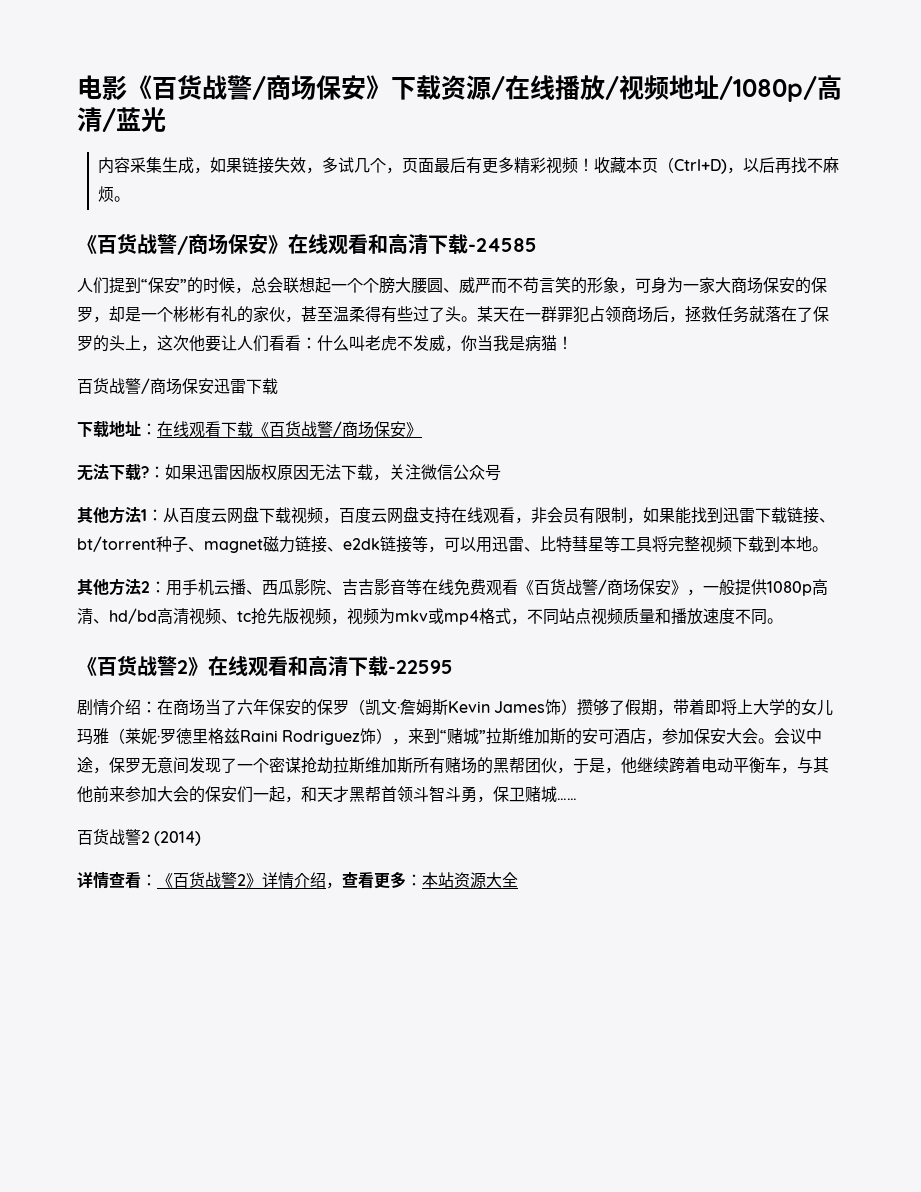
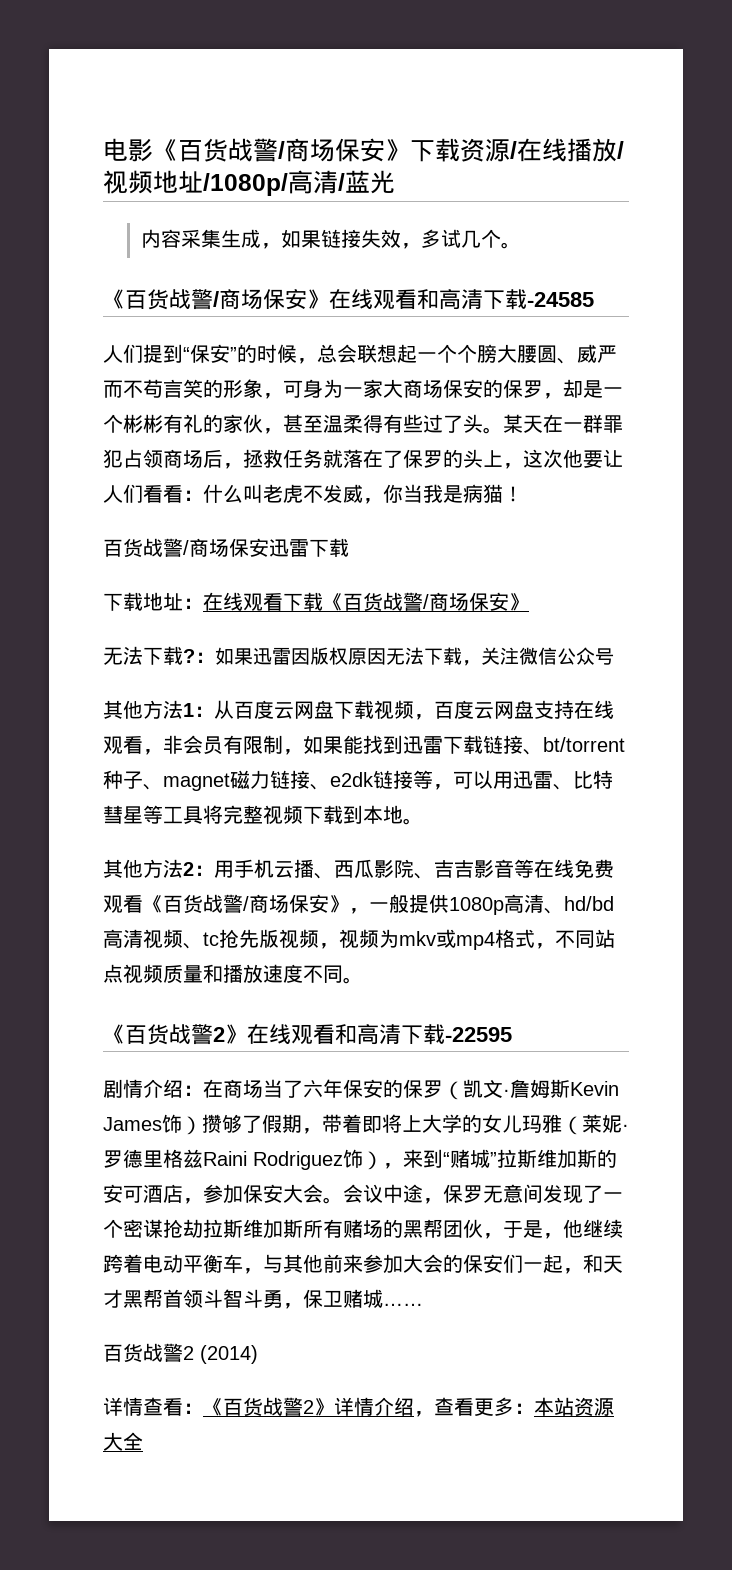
- 内容采集生成，如果链接失效，多试几个，页面最后有更多精彩视频！收藏本页（Ctrl+D)，以后再找不麻烦。
+ 内容采集生成，如果链接失效，多试几个。

